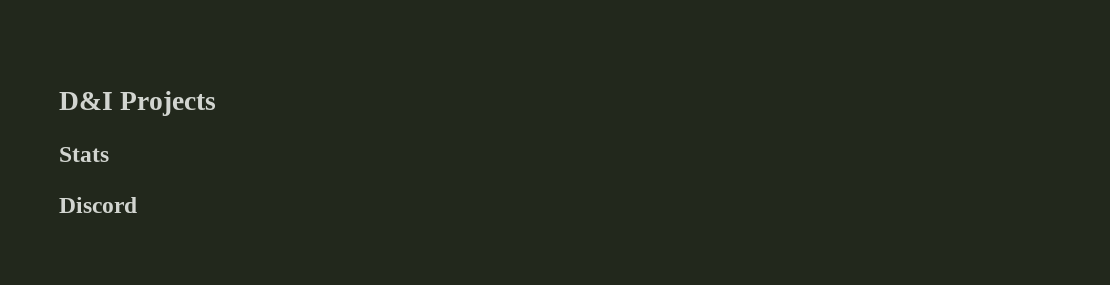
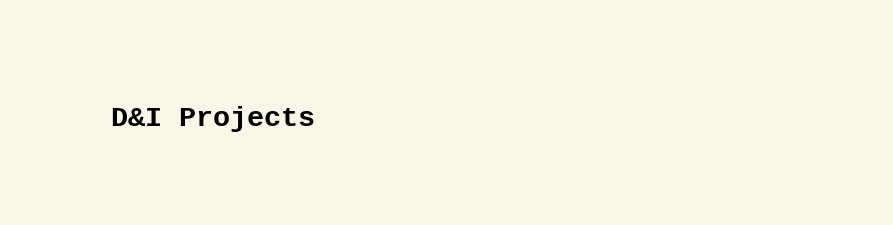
- Stats
- Discord

